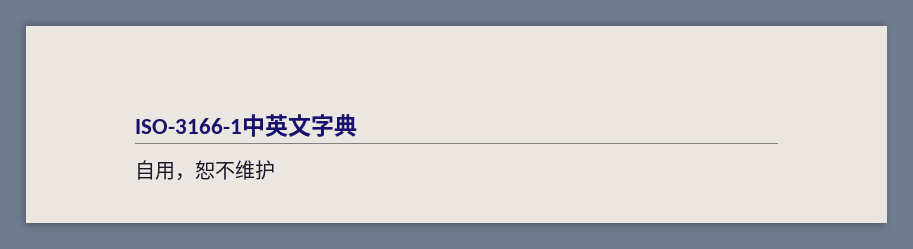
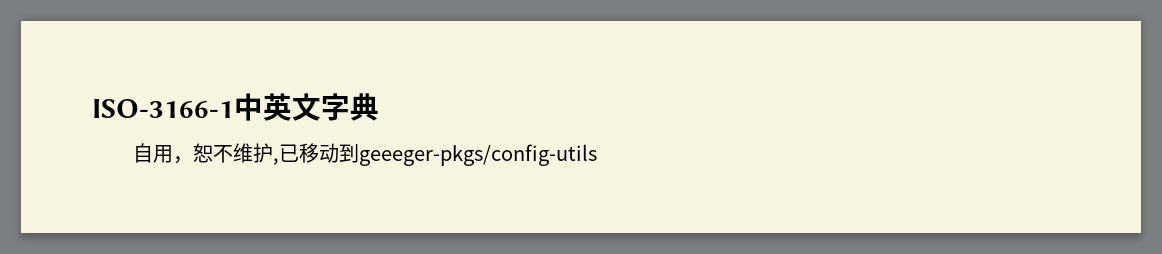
- 自用，恕不维护
+ 自用，恕不维护,已移动到geeeger-pkgs/config-utils

